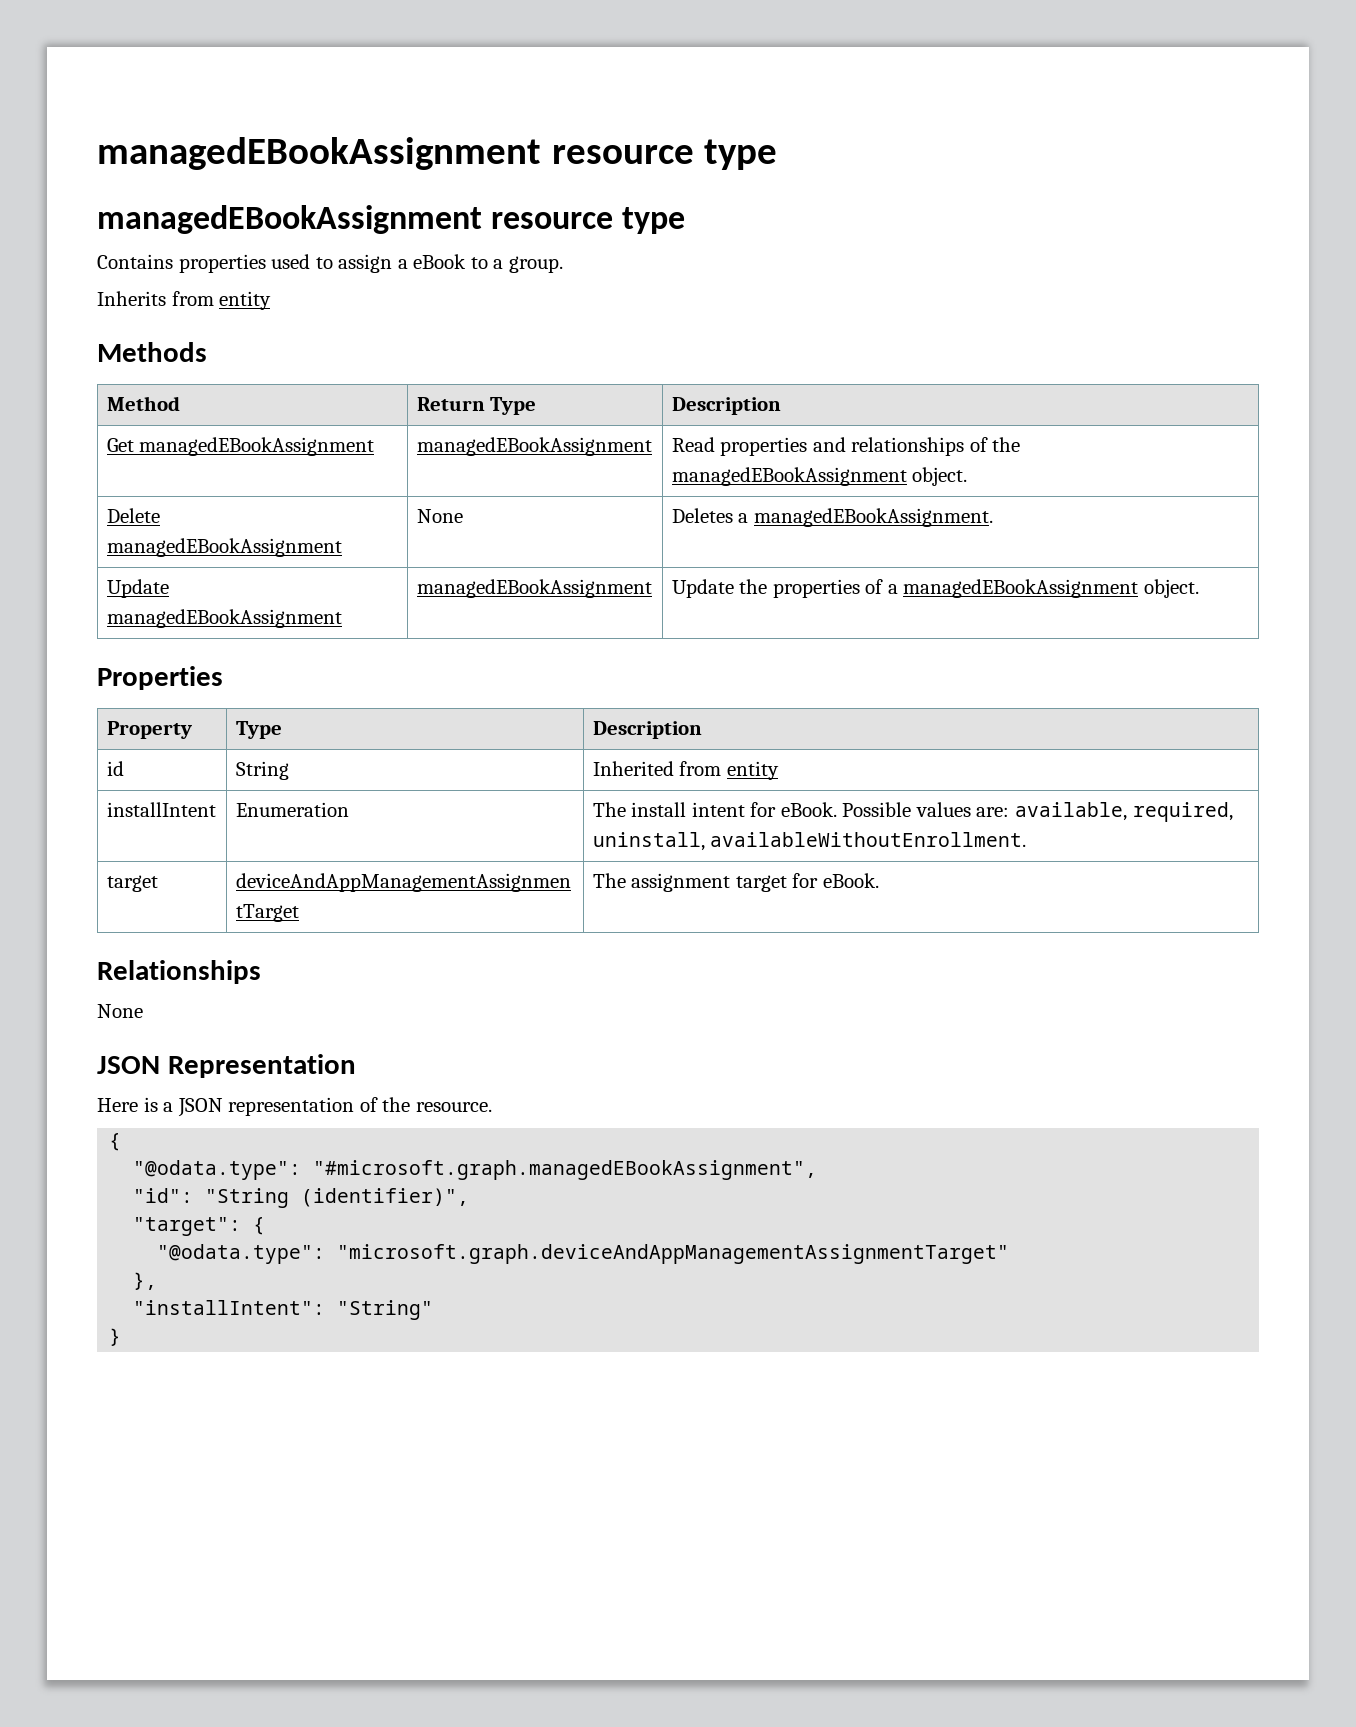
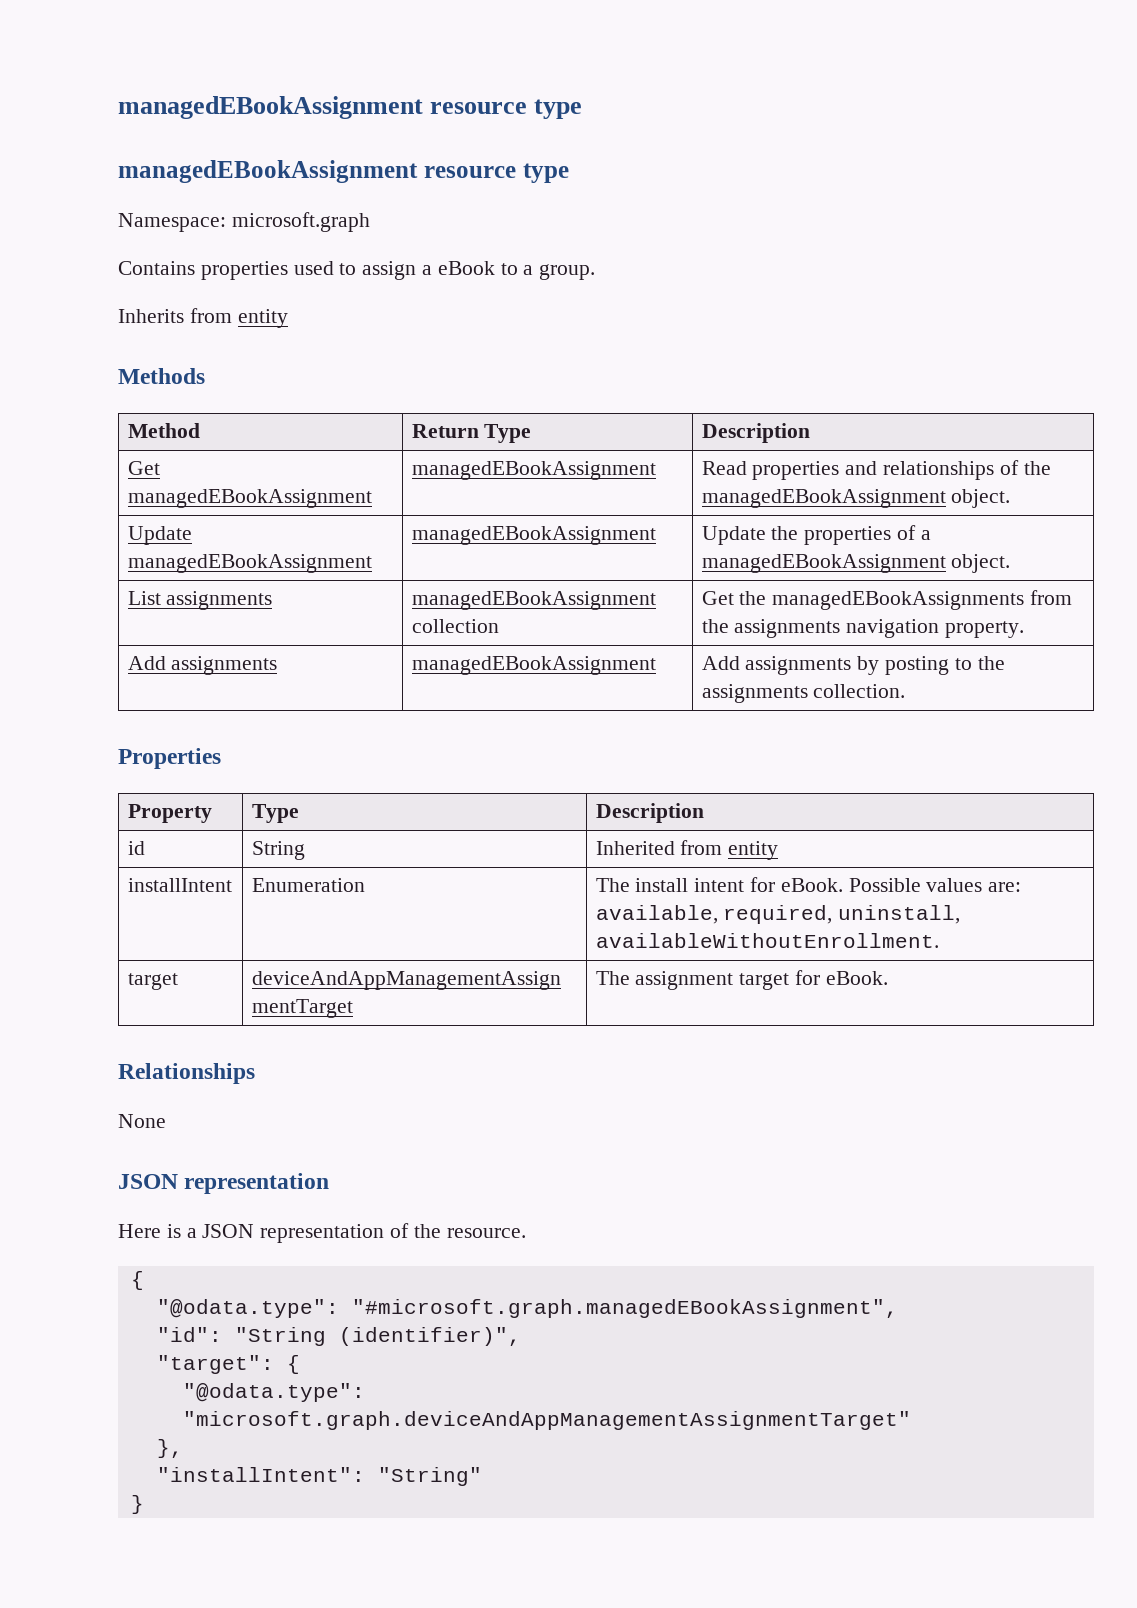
+ Namespace: microsoft.graph
- Delete managedEBookAssignment | None | Deletes a managedEBookAssignment.
+ List assignments | managedEBookAssignment collection | Get the managedEBookAssignments from the assignments navigation property.
+ Add assignments | managedEBookAssignment | Add assignments by posting to the assignments collection.
  Relationships
  None
- JSON Representation
+ JSON representation

